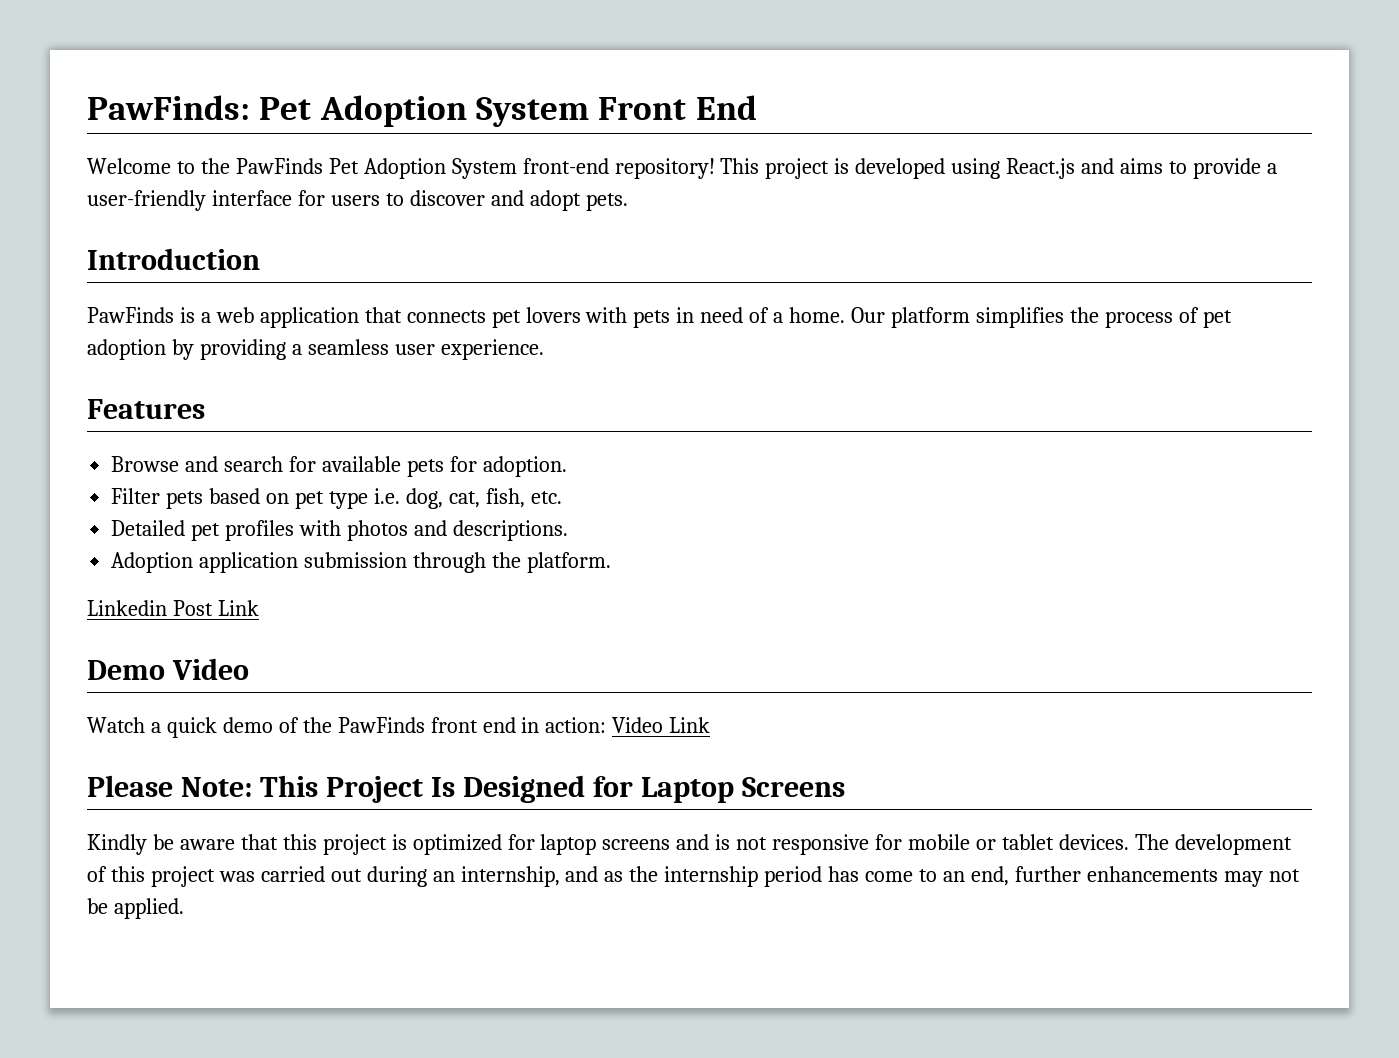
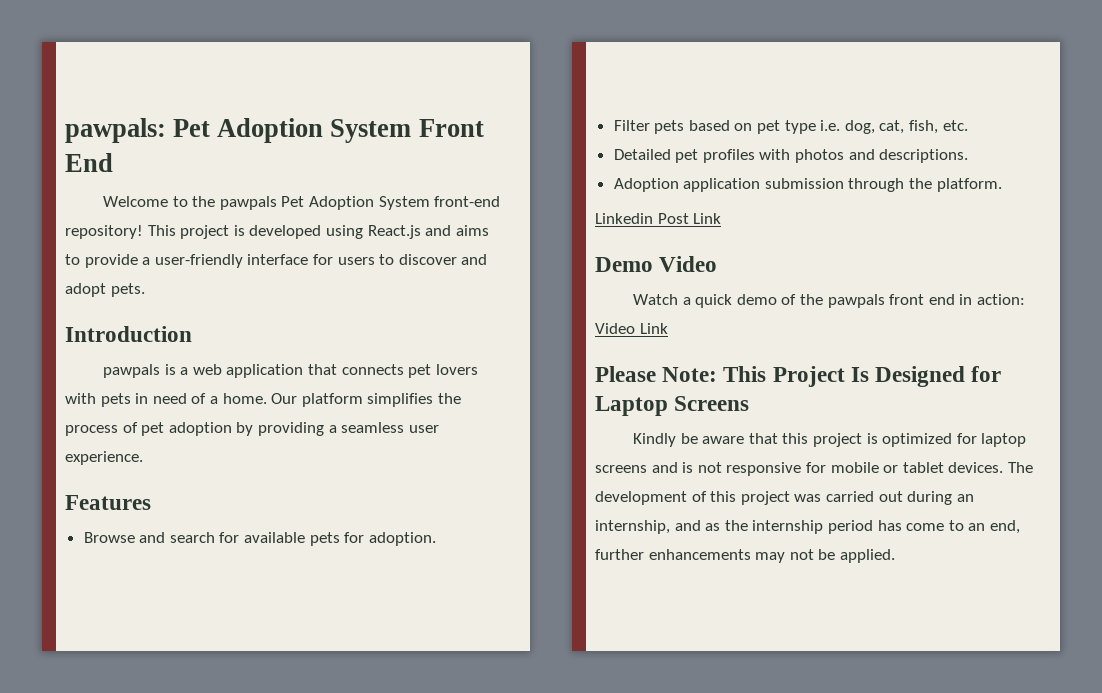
- PawFinds: Pet Adoption System Front End
+ pawpals: Pet Adoption System Front End
- Welcome to the PawFinds Pet Adoption System front-end repository!
+ Welcome to the pawpals Pet Adoption System front-end repository!
- PawFinds is a web application that connects pet lovers with pets in need of a home.
+ pawpals is a web application that connects pet lovers with pets in need of a home.
- Watch a quick demo of the PawFinds front end in action: Video Link
+ Watch a quick demo of the pawpals front end in action: Video Link

